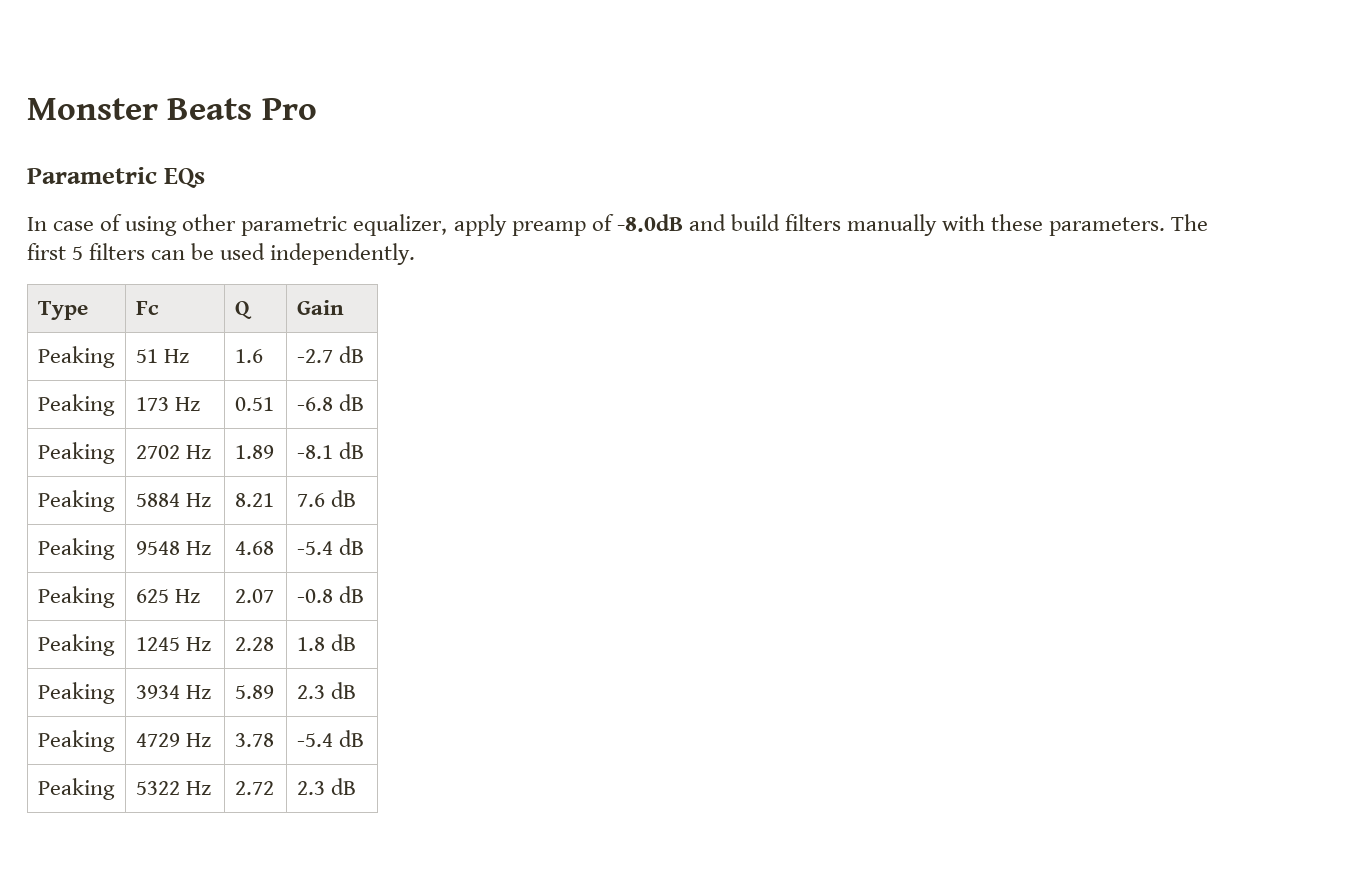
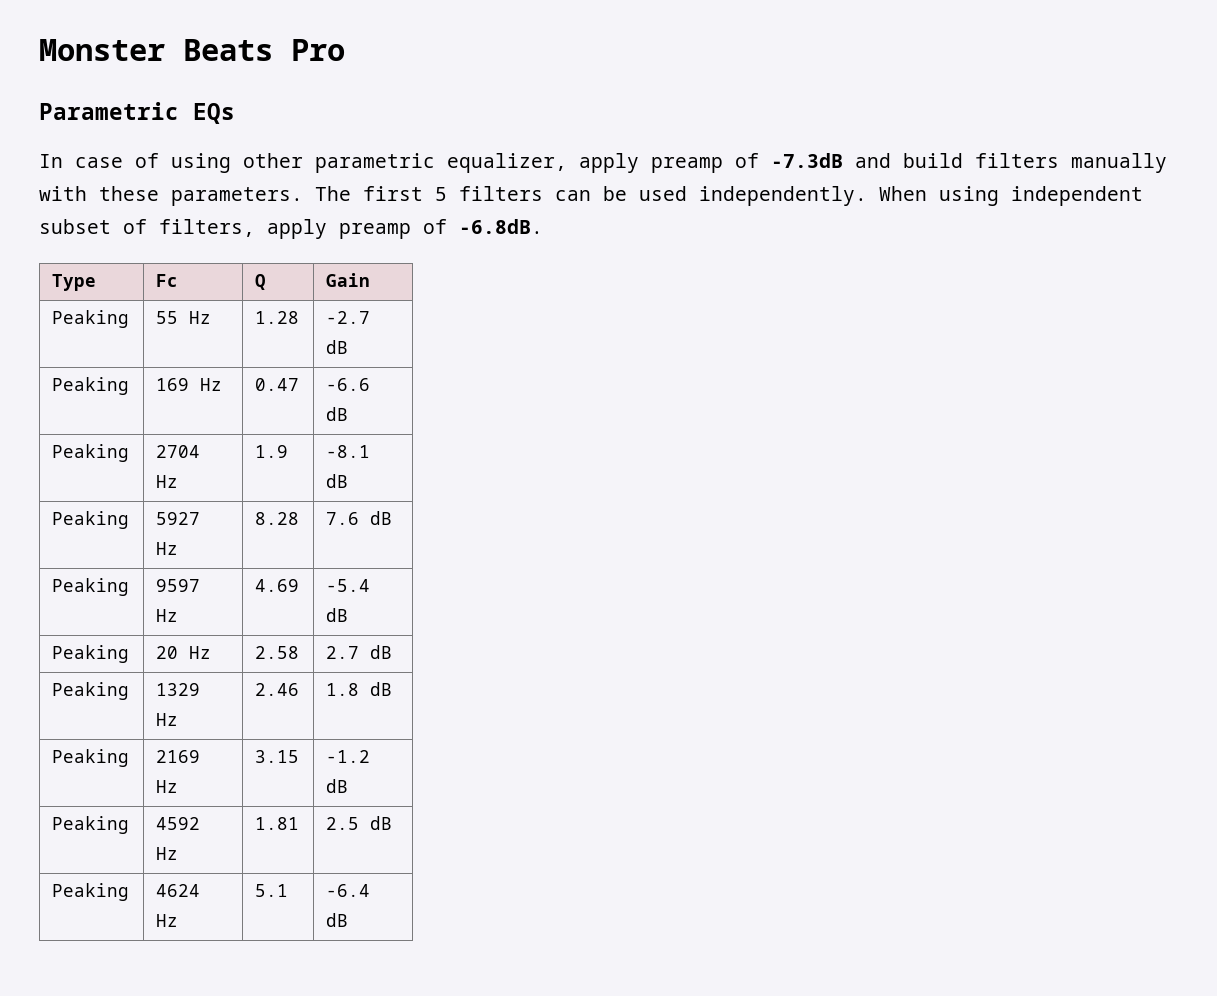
- In case of using other parametric equalizer, apply preamp of -8.0dB and build filters manually with these parameters.
+ In case of using other parametric equalizer, apply preamp of -7.3dB and build filters manually with these parameters.
+ When using independent subset of filters, apply preamp of -6.8dB.
- Peaking | 51 Hz | 1.6 | -2.7 dB
+ Peaking | 55 Hz | 1.28 | -2.7 dB
- Peaking | 173 Hz | 0.51 | -6.8 dB
- Peaking | 2702 Hz | 1.89 | -8.1 dB
+ Peaking | 169 Hz | 0.47 | -6.6 dB
+ Peaking | 2704 Hz | 1.9 | -8.1 dB
- Peaking | 5884 Hz | 8.21 | 7.6 dB
+ Peaking | 5927 Hz | 8.28 | 7.6 dB
- Peaking | 9548 Hz | 4.68 | -5.4 dB
- Peaking | 625 Hz | 2.07 | -0.8 dB
- Peaking | 1245 Hz | 2.28 | 1.8 dB
+ Peaking | 9597 Hz | 4.69 | -5.4 dB
+ Peaking | 20 Hz | 2.58 | 2.7 dB
+ Peaking | 1329 Hz | 2.46 | 1.8 dB
- Peaking | 3934 Hz | 5.89 | 2.3 dB
- Peaking | 4729 Hz | 3.78 | -5.4 dB
- Peaking | 5322 Hz | 2.72 | 2.3 dB
+ Peaking | 2169 Hz | 3.15 | -1.2 dB
+ Peaking | 4592 Hz | 1.81 | 2.5 dB
+ Peaking | 4624 Hz | 5.1 | -6.4 dB

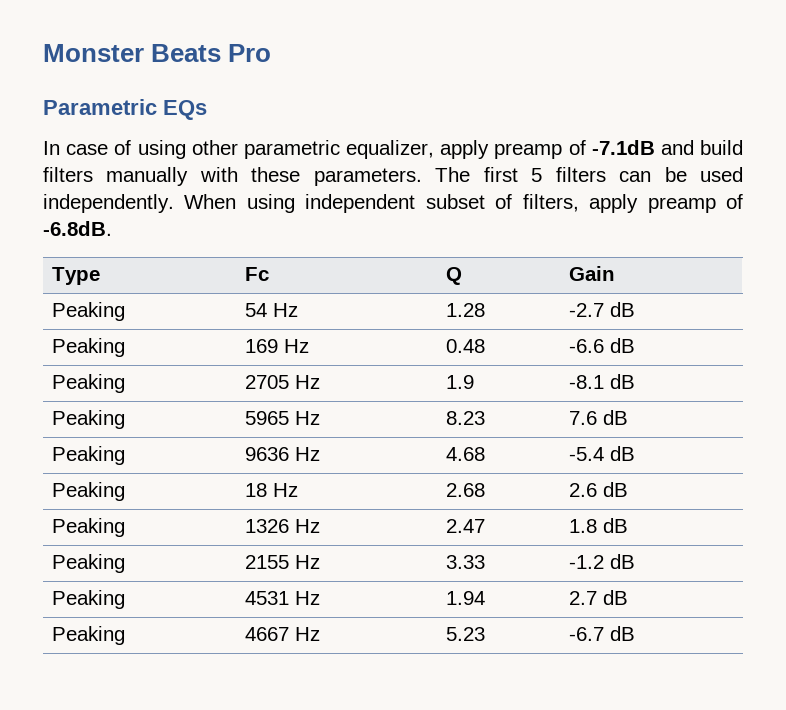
- In case of using other parametric equalizer, apply preamp of -7.3dB and build filters manually with these parameters.
+ In case of using other parametric equalizer, apply preamp of -7.1dB and build filters manually with these parameters.
- Peaking | 55 Hz | 1.28 | -2.7 dB
+ Peaking | 54 Hz | 1.28 | -2.7 dB
- Peaking | 169 Hz | 0.47 | -6.6 dB
+ Peaking | 169 Hz | 0.48 | -6.6 dB
- Peaking | 2704 Hz | 1.9 | -8.1 dB
+ Peaking | 2705 Hz | 1.9 | -8.1 dB
- Peaking | 5927 Hz | 8.28 | 7.6 dB
+ Peaking | 5965 Hz | 8.23 | 7.6 dB
- Peaking | 9597 Hz | 4.69 | -5.4 dB
+ Peaking | 9636 Hz | 4.68 | -5.4 dB
- Peaking | 20 Hz | 2.58 | 2.7 dB
+ Peaking | 18 Hz | 2.68 | 2.6 dB
+ Peaking | 1326 Hz | 2.47 | 1.8 dB
+ Peaking | 2155 Hz | 3.33 | -1.2 dB
+ Peaking | 4531 Hz | 1.94 | 2.7 dB
- Peaking | 1329 Hz | 2.46 | 1.8 dB
- Peaking | 2169 Hz | 3.15 | -1.2 dB
- Peaking | 4592 Hz | 1.81 | 2.5 dB
- Peaking | 4624 Hz | 5.1 | -6.4 dB
+ Peaking | 4667 Hz | 5.23 | -6.7 dB

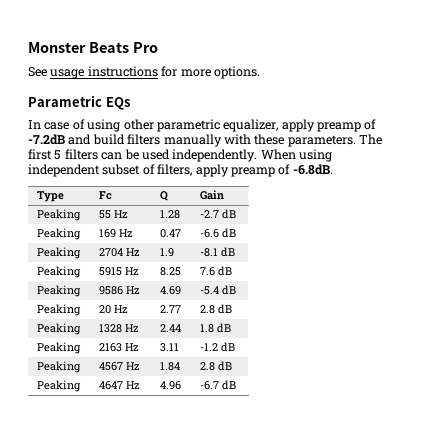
+ See usage instructions for more options.
- In case of using other parametric equalizer, apply preamp of -7.1dB and build filters manually with these parameters.
+ In case of using other parametric equalizer, apply preamp of -7.2dB and build filters manually with these parameters.
- Peaking | 54 Hz | 1.28 | -2.7 dB
+ Peaking | 55 Hz | 1.28 | -2.7 dB
- Peaking | 169 Hz | 0.48 | -6.6 dB
+ Peaking | 169 Hz | 0.47 | -6.6 dB
- Peaking | 2705 Hz | 1.9 | -8.1 dB
+ Peaking | 2704 Hz | 1.9 | -8.1 dB
- Peaking | 5965 Hz | 8.23 | 7.6 dB
+ Peaking | 5915 Hz | 8.25 | 7.6 dB
- Peaking | 9636 Hz | 4.68 | -5.4 dB
+ Peaking | 9586 Hz | 4.69 | -5.4 dB
- Peaking | 18 Hz | 2.68 | 2.6 dB
- Peaking | 1326 Hz | 2.47 | 1.8 dB
+ Peaking | 20 Hz | 2.77 | 2.8 dB
+ Peaking | 1328 Hz | 2.44 | 1.8 dB
- Peaking | 2155 Hz | 3.33 | -1.2 dB
+ Peaking | 2163 Hz | 3.11 | -1.2 dB
- Peaking | 4531 Hz | 1.94 | 2.7 dB
- Peaking | 4667 Hz | 5.23 | -6.7 dB
+ Peaking | 4567 Hz | 1.84 | 2.8 dB
+ Peaking | 4647 Hz | 4.96 | -6.7 dB

